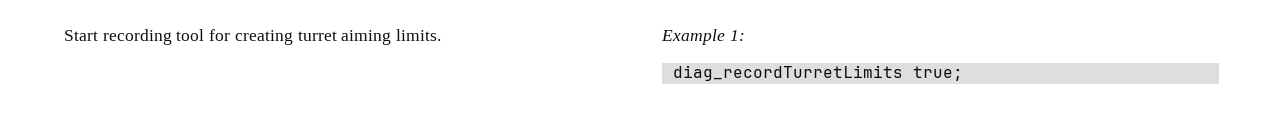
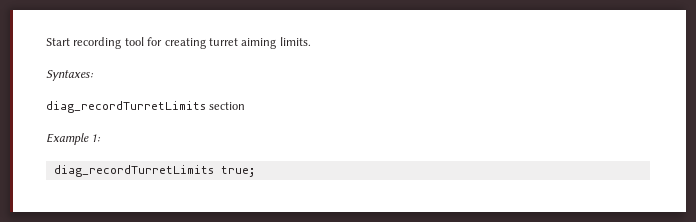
+ Syntaxes:
+ diag_recordTurretLimits section

